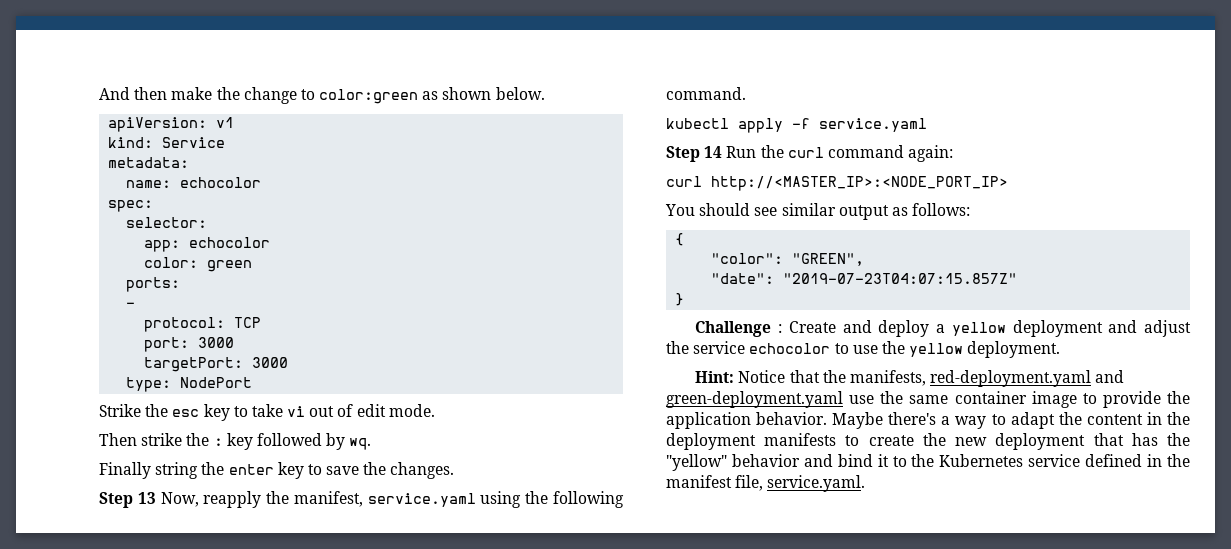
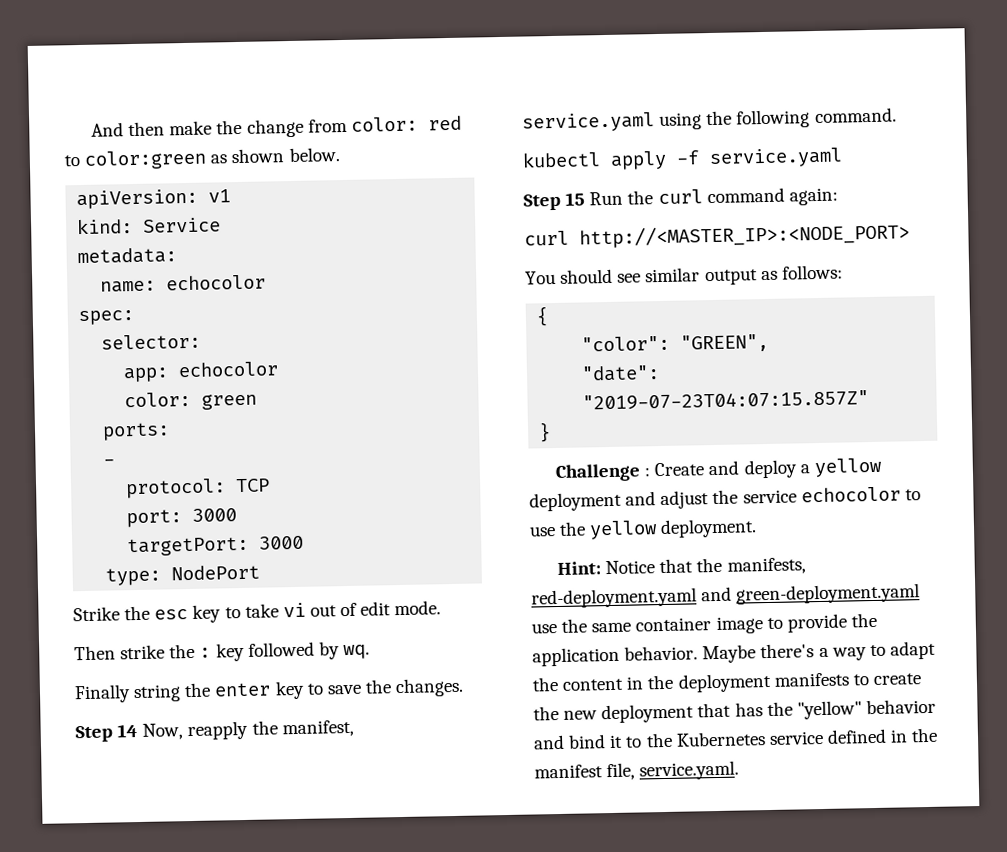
- And then make the change to color:green as shown below.
+ And then make the change from color: red to color:green as shown below.
- Step 13 Now, reapply the manifest, service.yaml using the following command.
+ Step 14 Now, reapply the manifest, service.yaml using the following command.
- Step 14 Run the curl command again:
+ Step 15 Run the curl command again:
- curl http://<MASTER_IP>:<NODE_PORT_IP>
+ curl http://<MASTER_IP>:<NODE_PORT>

